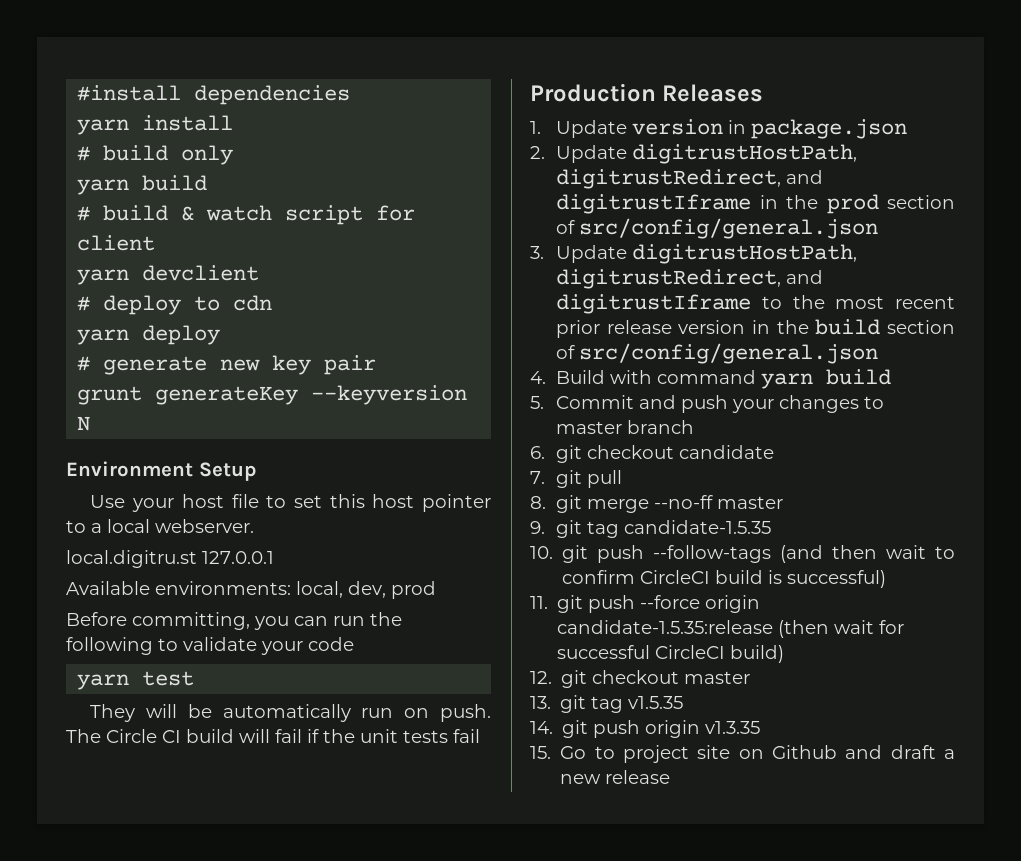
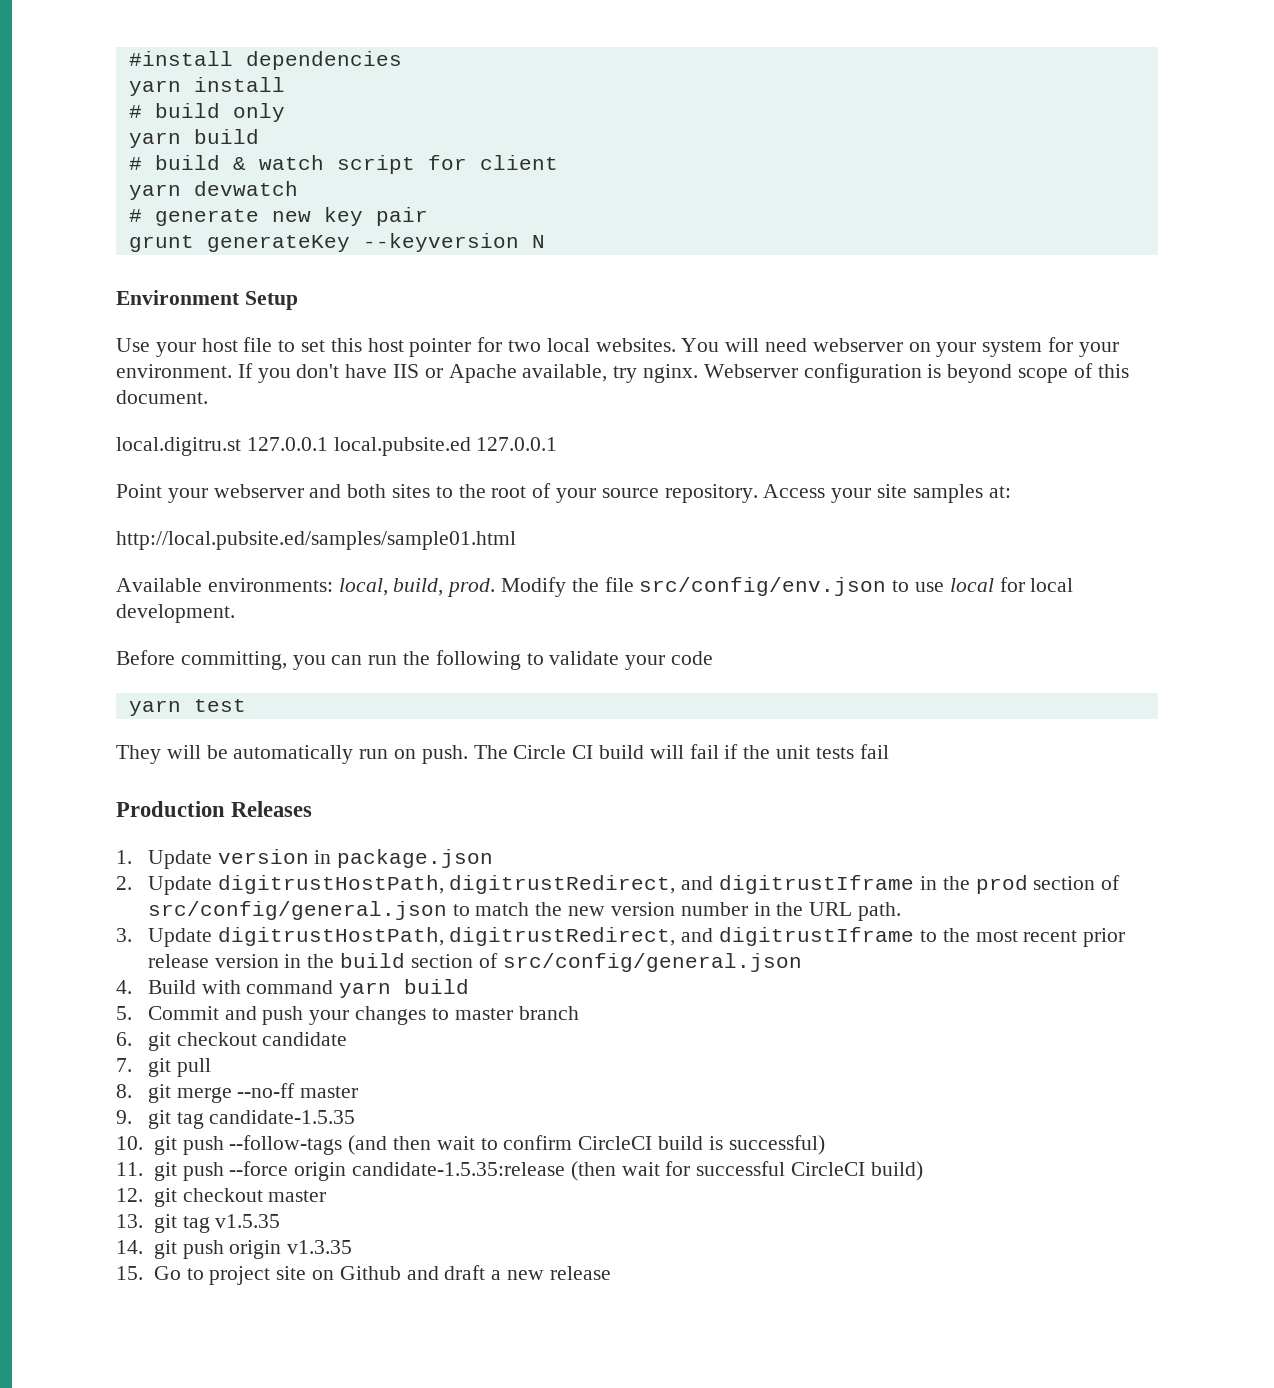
- yarn devclient
- # deploy to cdn
- yarn deploy
+ yarn devwatch
- Use your host file to set this host pointer to a local webserver.
- local.digitru.st 127.0.0.1
- Available environments: local, dev, prod
+ Use your host file to set this host pointer for two local websites. You will need webserver on your system for your environment. If you don't have IIS or Apache available, try nginx. Webserver configuration is beyond scope of this document.
+ local.digitru.st 127.0.0.1 local.pubsite.ed 127.0.0.1
+ Point your webserver and both sites to the root of your source repository. Access your site samples at:
+ http://local.pubsite.ed/samples/sample01.html
+ Available environments: local, build, prod. Modify the file src/config/env.json to use local for local development.
- 2. Update digitrustHostPath, digitrustRedirect, and digitrustIframe in the prod section of src/config/general.json
+ 2. Update digitrustHostPath, digitrustRedirect, and digitrustIframe in the prod section of src/config/general.json to match the new version number in the URL path.

